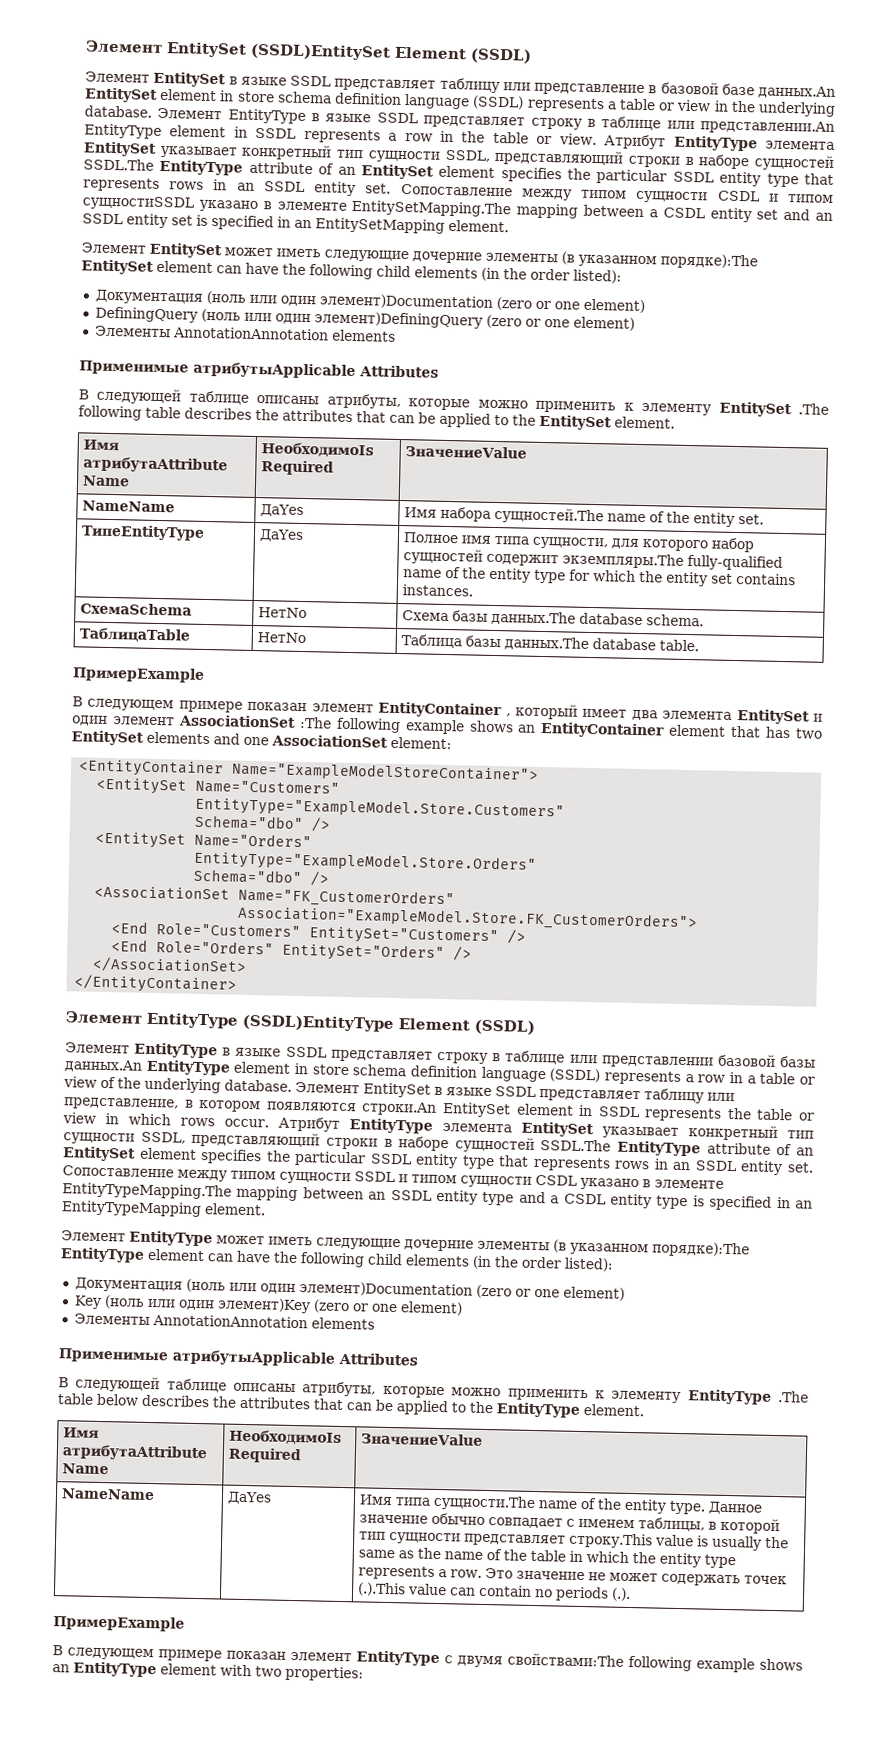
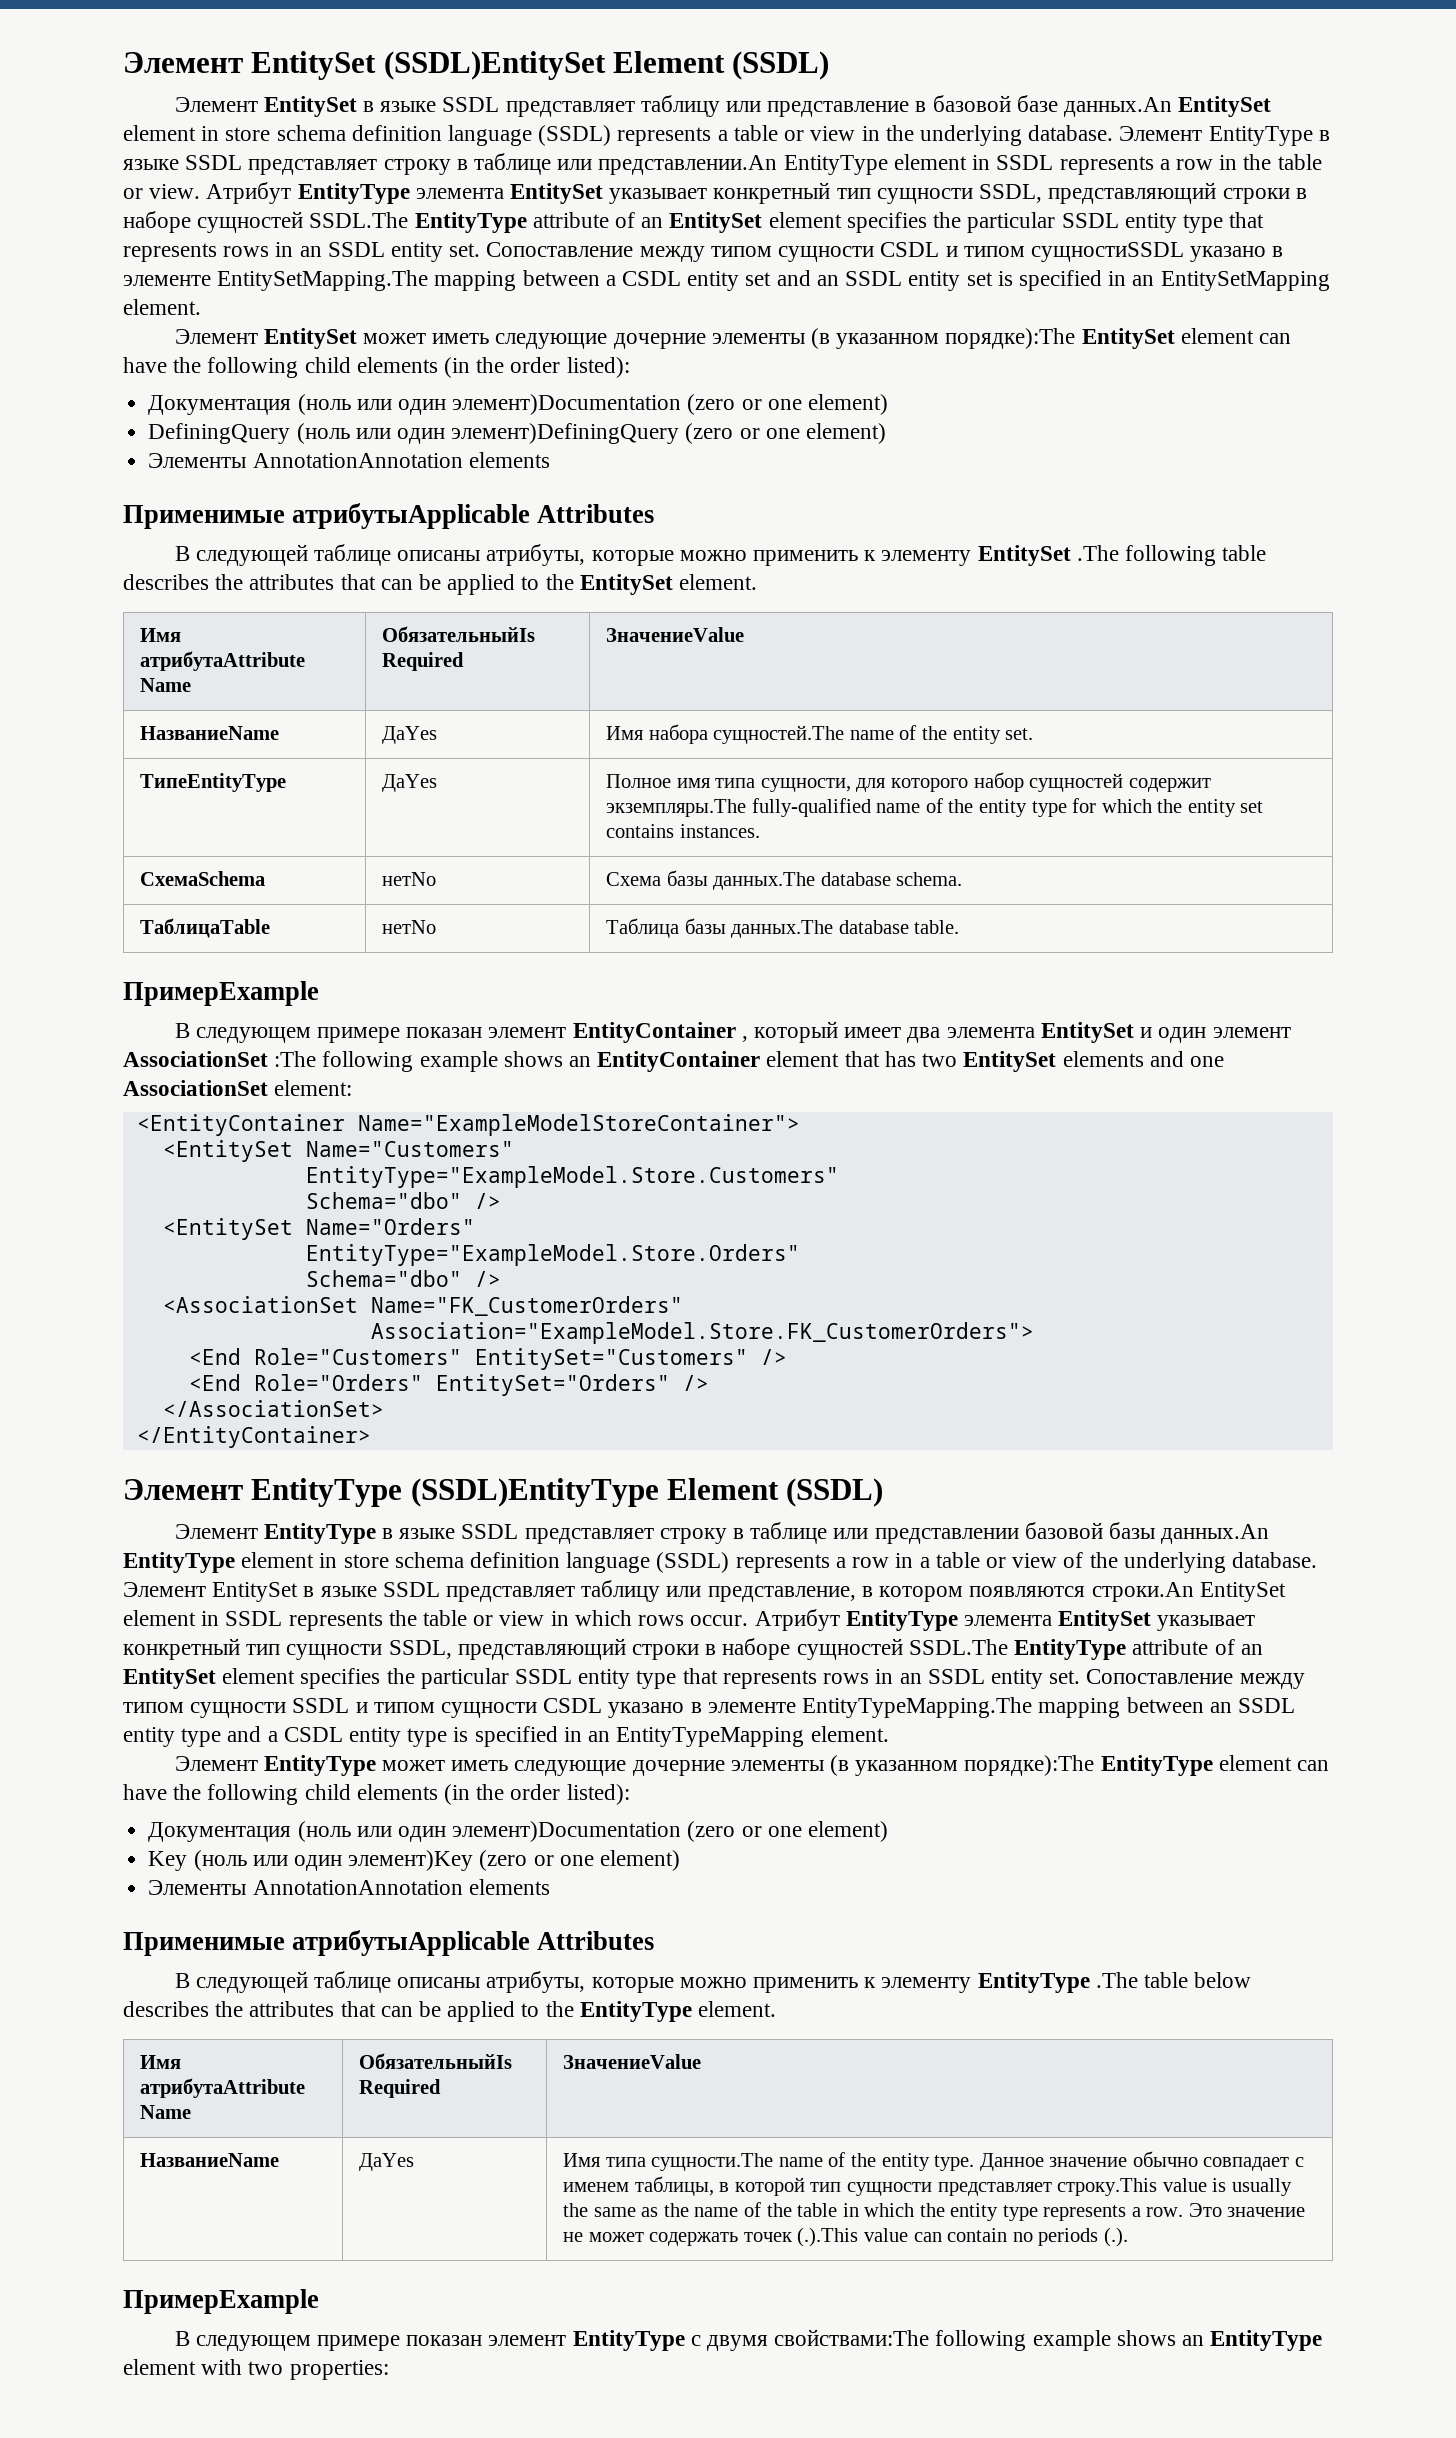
  В следующей таблице описаны атрибуты, которые можно применить к элементу EntitySet .The following table describes the attributes that can be applied to the EntitySet element.
- Имя атрибутаAttribute Name | НеобходимоIs Required | ЗначениеValue
- NameName | ДаYes | Имя набора сущностей.The name of the entity set.
+ Имя атрибутаAttribute Name | ОбязательныйIs Required | ЗначениеValue
+ НазваниеName | ДаYes | Имя набора сущностей.The name of the entity set.
- СхемаSchema | НетNo | Схема базы данных.The database schema.
+ СхемаSchema | нетNo | Схема базы данных.The database schema.
- ТаблицаTable | НетNo | Таблица базы данных.The database table.
+ ТаблицаTable | нетNo | Таблица базы данных.The database table.
  В следующей таблице описаны атрибуты, которые можно применить к элементу EntityType .The table below describes the attributes that can be applied to the EntityType element.
- Имя атрибутаAttribute Name | НеобходимоIs Required | ЗначениеValue
- NameName
+ Имя атрибутаAttribute Name | ОбязательныйIs Required | ЗначениеValue
+ НазваниеName

